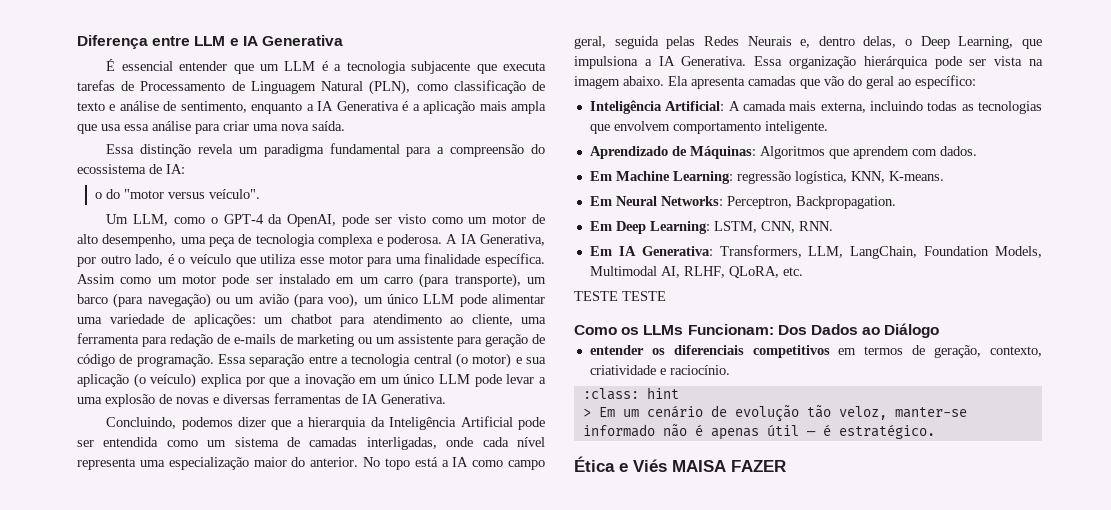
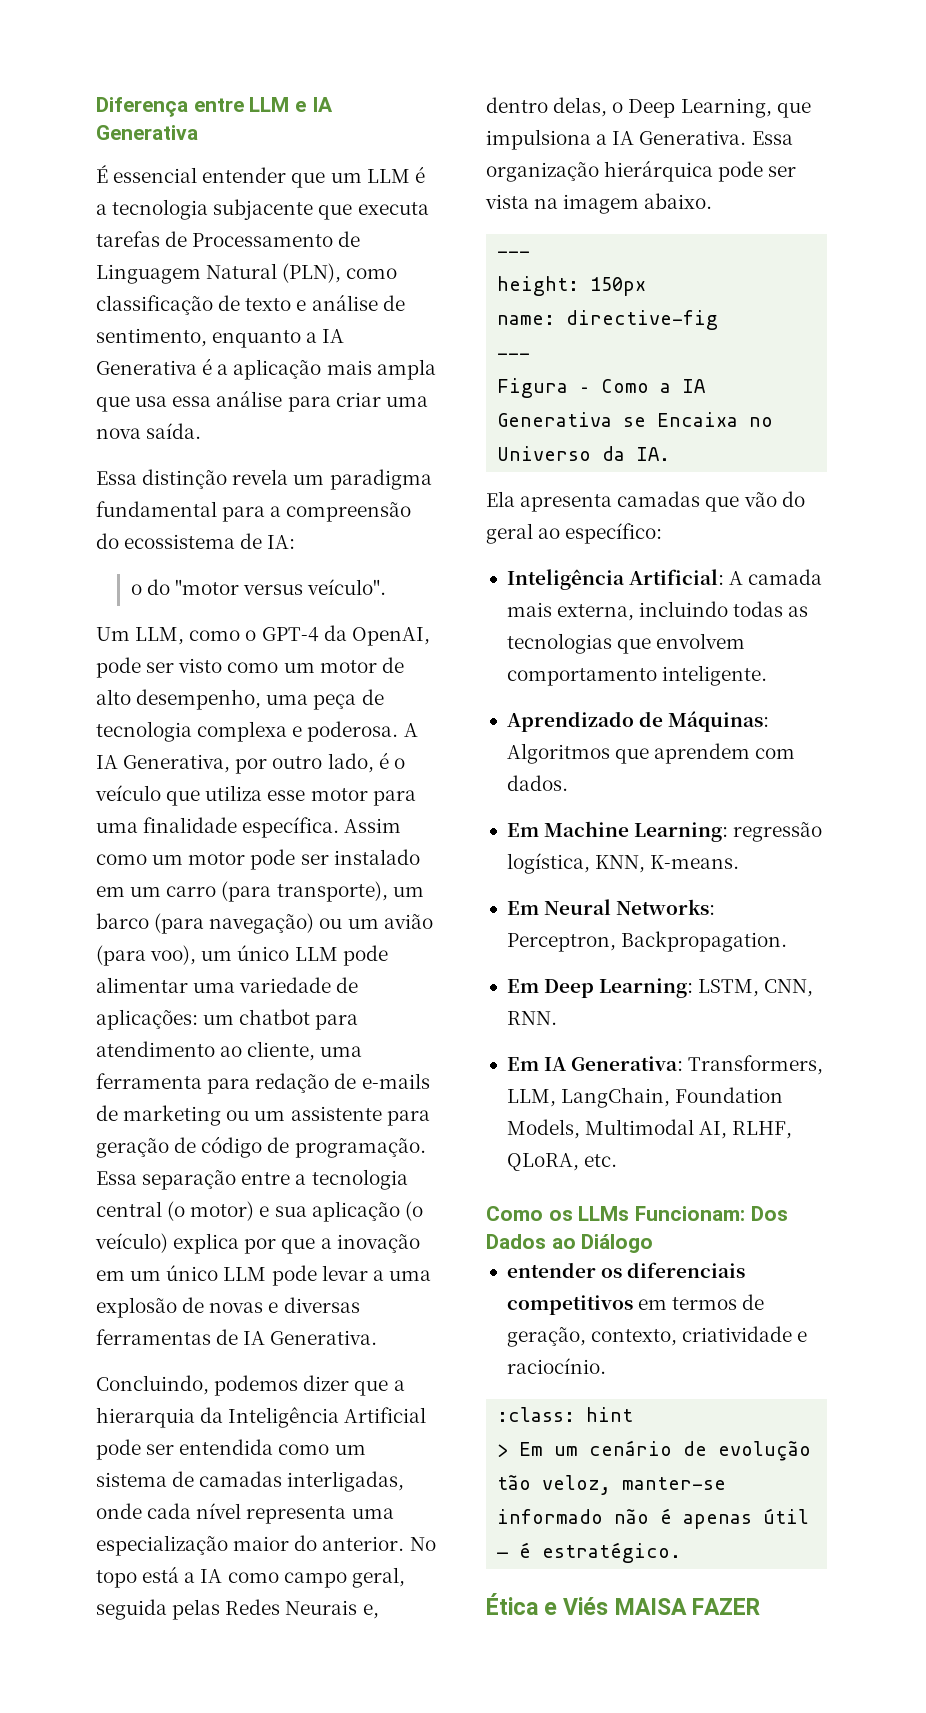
- Essa organização hierárquica pode ser vista na imagem abaixo. Ela apresenta camadas que vão do geral ao específico:
+ Essa organização hierárquica pode ser vista na imagem abaixo.
+ ---
+ height: 150px
+ name: directive-fig
+ ---
+ Figura – Como a IA Generativa se Encaixa no Universo da IA.
+ Ela apresenta camadas que vão do geral ao específico:
- TESTE TESTE

